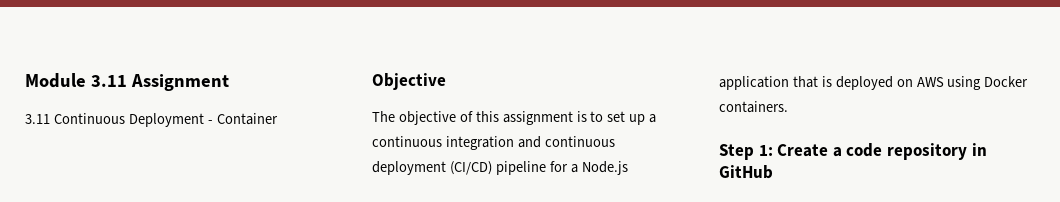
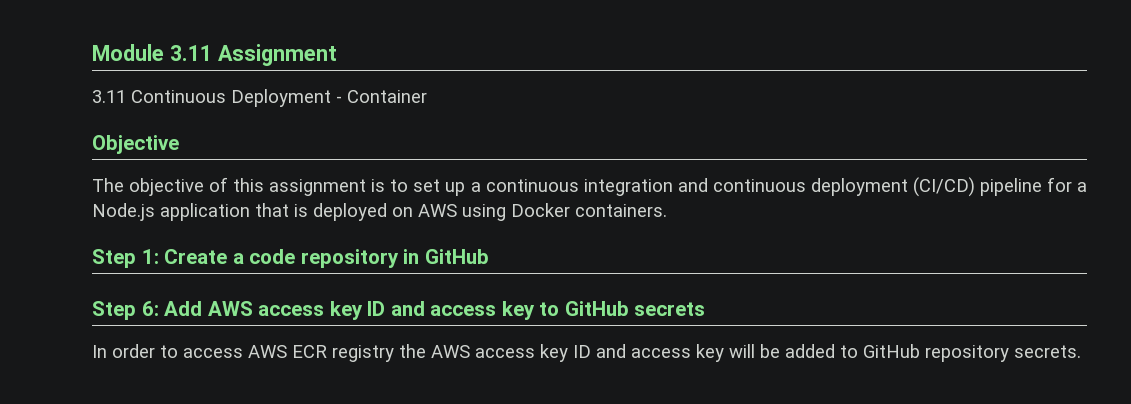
+ Step 6: Add AWS access key ID and access key to GitHub secrets
+ In order to access AWS ECR registry the AWS access key ID and access key will be added to GitHub repository secrets.

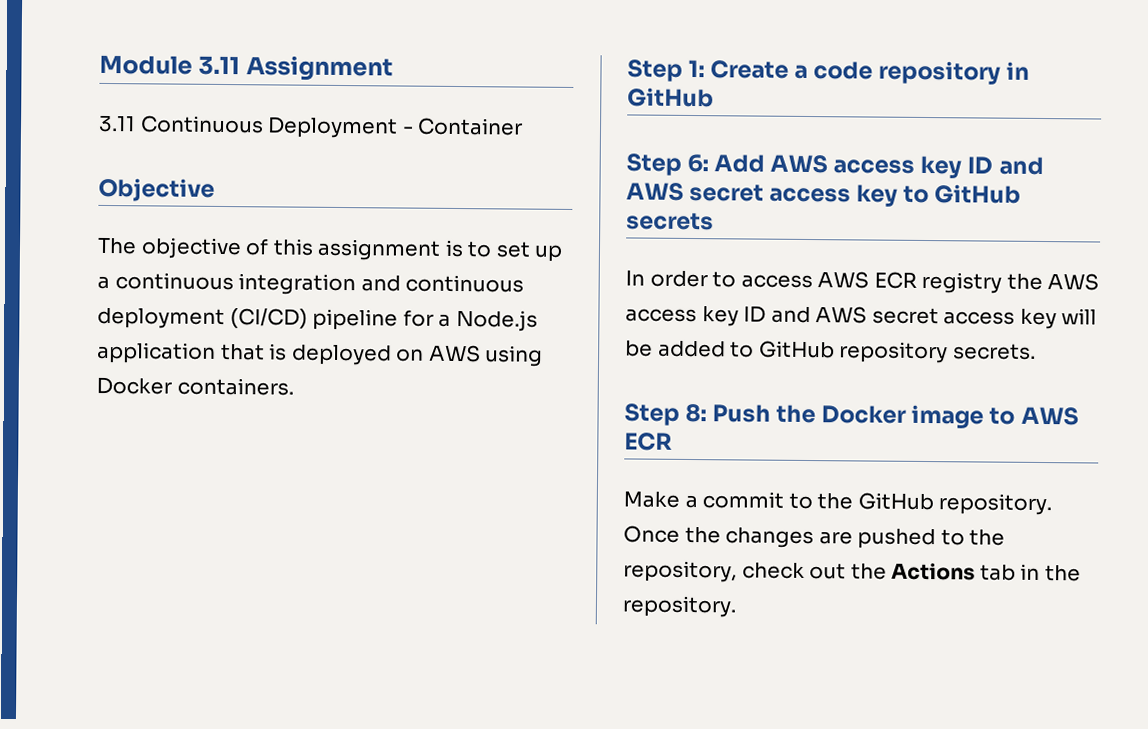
- Step 6: Add AWS access key ID and access key to GitHub secrets
+ Step 6: Add AWS access key ID and AWS secret access key to GitHub secrets
- In order to access AWS ECR registry the AWS access key ID and access key will be added to GitHub repository secrets.
+ In order to access AWS ECR registry the AWS access key ID and AWS secret access key will be added to GitHub repository secrets.
+ Step 8: Push the Docker image to AWS ECR
+ Make a commit to the GitHub repository. Once the changes are pushed to the repository, check out the Actions tab in the repository.

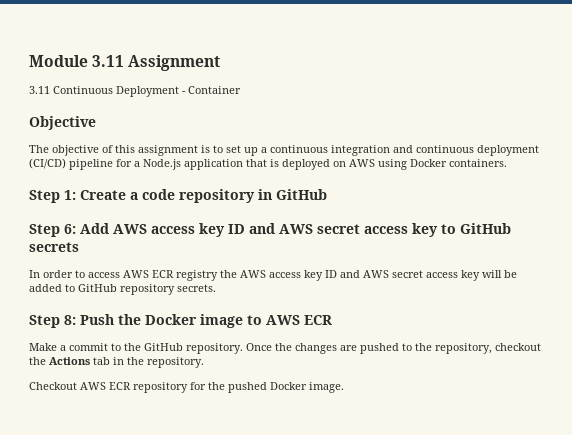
- Once the changes are pushed to the repository, check out the Actions tab in the repository.
+ Once the changes are pushed to the repository, checkout the Actions tab in the repository.
+ Checkout AWS ECR repository for the pushed Docker image.

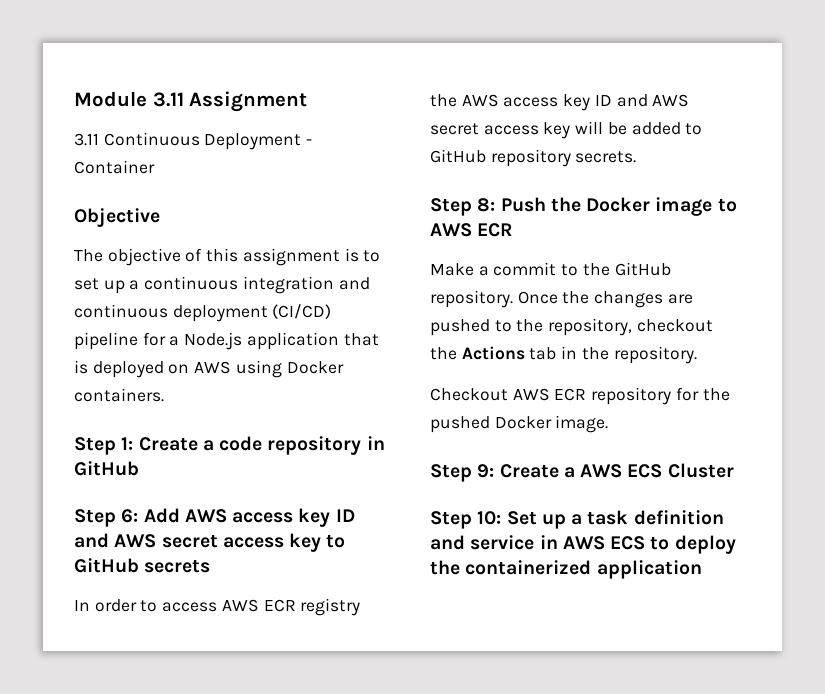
+ Step 9: Create a AWS ECS Cluster
+ Step 10: Set up a task definition and service in AWS ECS to deploy the containerized application

